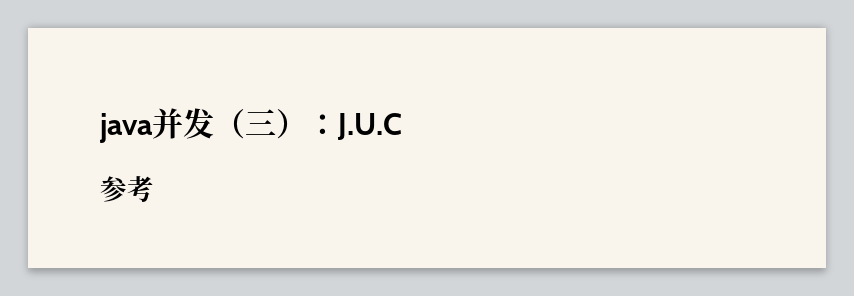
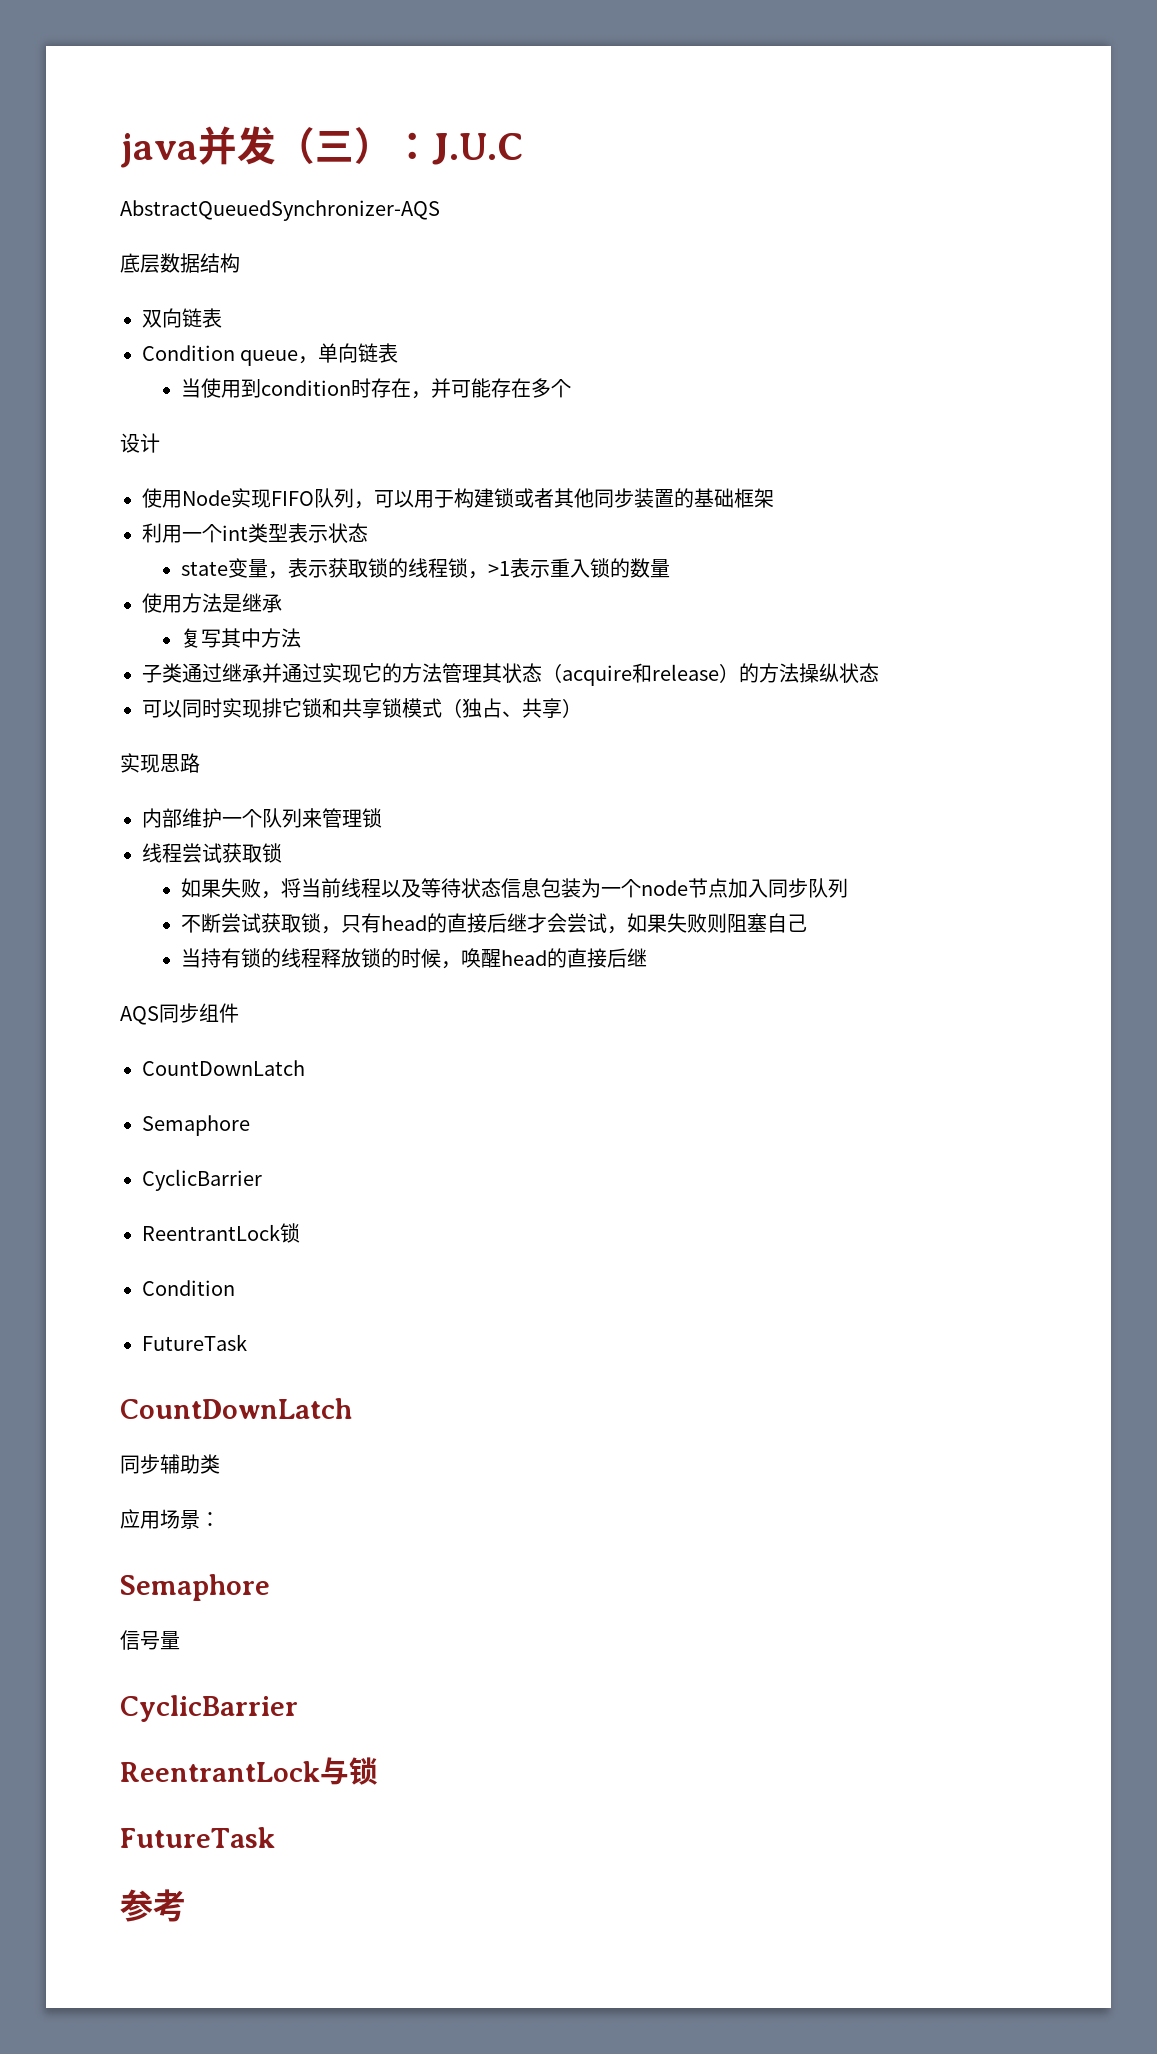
+ AbstractQueuedSynchronizer-AQS
+ 底层数据结构
+ 双向链表
+ Condition queue，单向链表
+ 当使用到condition时存在，并可能存在多个
+ 设计
+ 使用Node实现FIFO队列，可以用于构建锁或者其他同步装置的基础框架
+ 利用一个int类型表示状态
+ state变量，表示获取锁的线程锁，>1表示重入锁的数量
+ 使用方法是继承
+ 复写其中方法
+ 子类通过继承并通过实现它的方法管理其状态（acquire和release）的方法操纵状态
+ 可以同时实现排它锁和共享锁模式（独占、共享）
+ 实现思路
+ 内部维护一个队列来管理锁
+ 线程尝试获取锁
+ 如果失败，将当前线程以及等待状态信息包装为一个node节点加入同步队列
+ 不断尝试获取锁，只有head的直接后继才会尝试，如果失败则阻塞自己
+ 当持有锁的线程释放锁的时候，唤醒head的直接后继
+ AQS同步组件
+ CountDownLatch
+ Semaphore
+ CyclicBarrier
+ ReentrantLock锁
+ Condition
+ FutureTask
+ CountDownLatch
+ 同步辅助类
+ 应用场景：
+ Semaphore
+ 信号量
+ CyclicBarrier
+ ReentrantLock与锁
+ FutureTask

